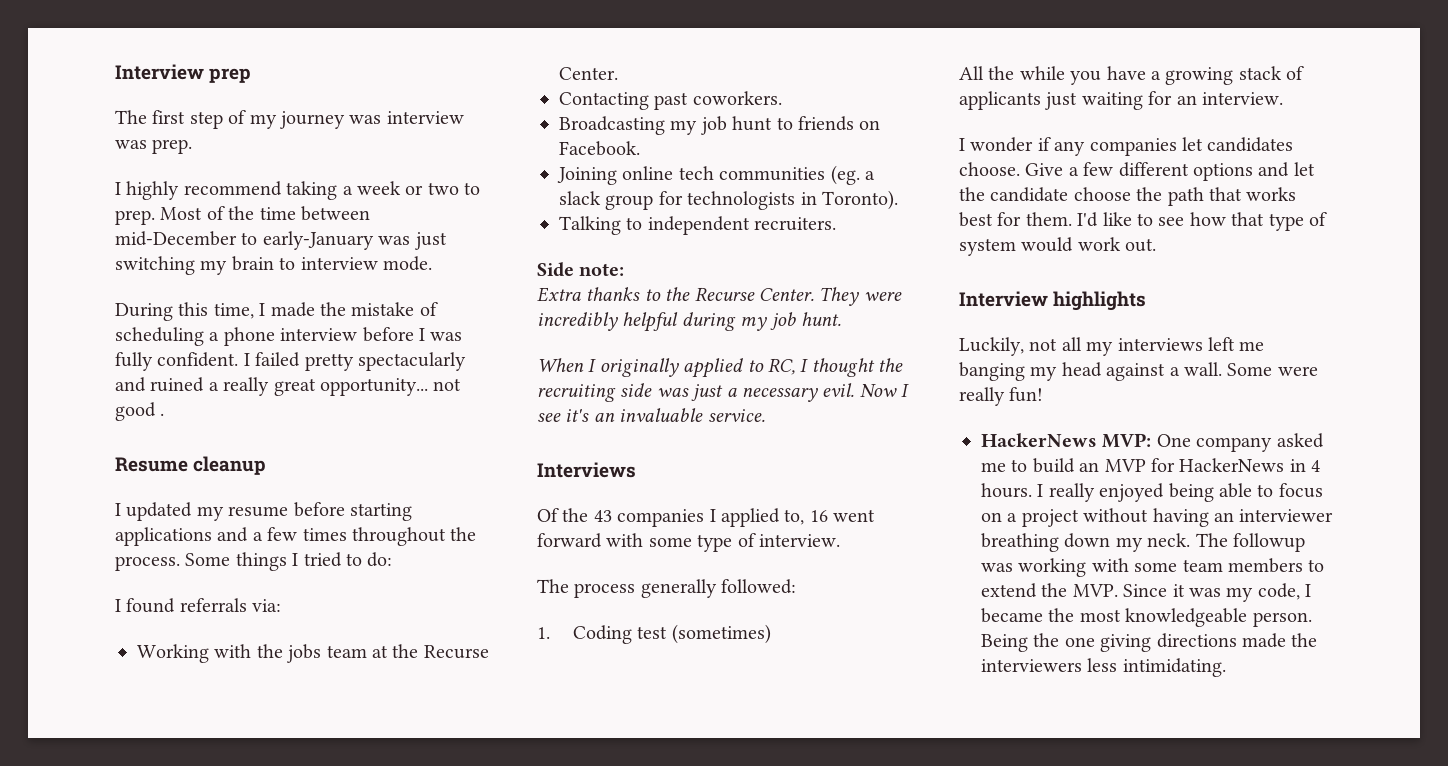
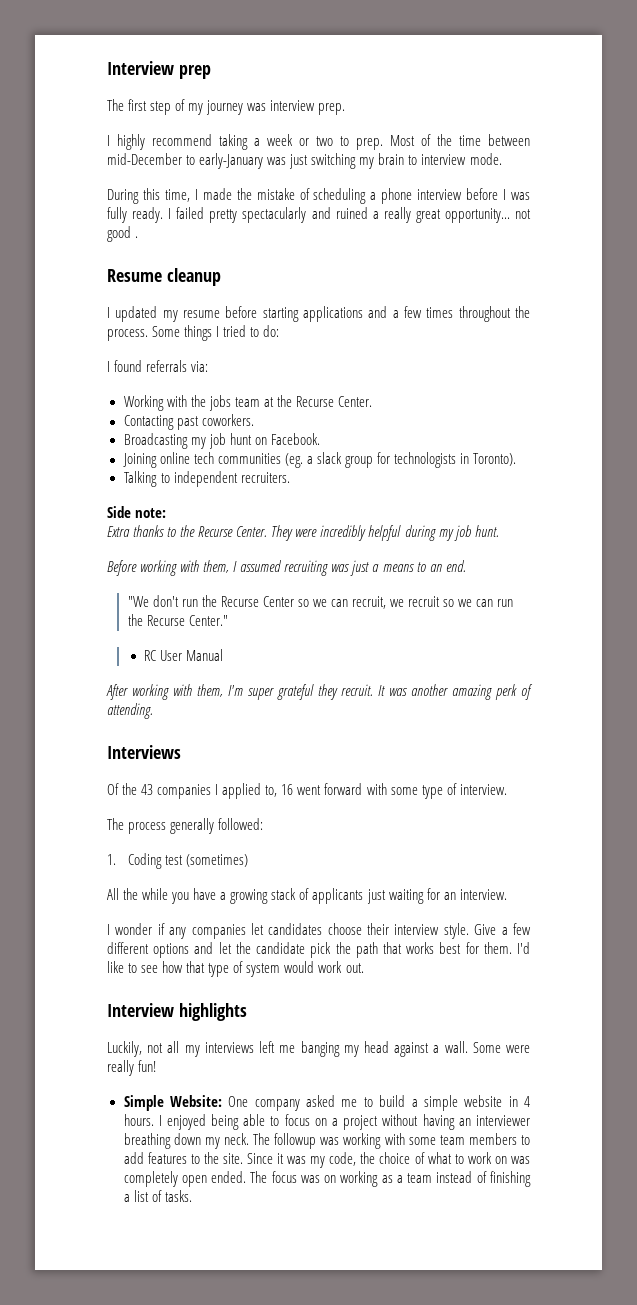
- The first step of my journey was interview was prep.
+ The first step of my journey was interview prep.
- During this time, I made the mistake of scheduling a phone interview before I was fully confident.
+ During this time, I made the mistake of scheduling a phone interview before I was fully ready.
- Broadcasting my job hunt to friends on Facebook.
+ Broadcasting my job hunt on Facebook.
- When I originally applied to RC, I thought the recruiting side was just a necessary evil. Now I see it's an invaluable service.
+ Before working with them, I assumed recruiting was just a means to an end.
+ "We don't run the Recurse Center so we can recruit, we recruit so we can run the Recurse Center."
+ RC User Manual
+ After working with them, I'm super grateful they recruit. It was another amazing perk of attending.
- I wonder if any companies let candidates choose.
+ I wonder if any companies let candidates choose their interview style.
- Give a few different options and let the candidate choose the path that works best for them.
+ Give a few different options and let the candidate pick the path that works best for them.
- HackerNews MVP: One company asked me to build an MVP for HackerNews in 4 hours.
+ Simple Website: One company asked me to build a simple website in 4 hours.
- I really enjoyed being able to focus on a project without having an interviewer breathing down my neck.
+ I enjoyed being able to focus on a project without having an interviewer breathing down my neck.
- The followup was working with some team members to extend the MVP. Since it was my code, I became the most knowledgeable person. Being the one giving directions made the interviewers less intimidating.
+ The followup was working with some team members to add features to the site. Since it was my code, the choice of what to work on was completely open ended. The focus was on working as a team instead of finishing a list of tasks.

